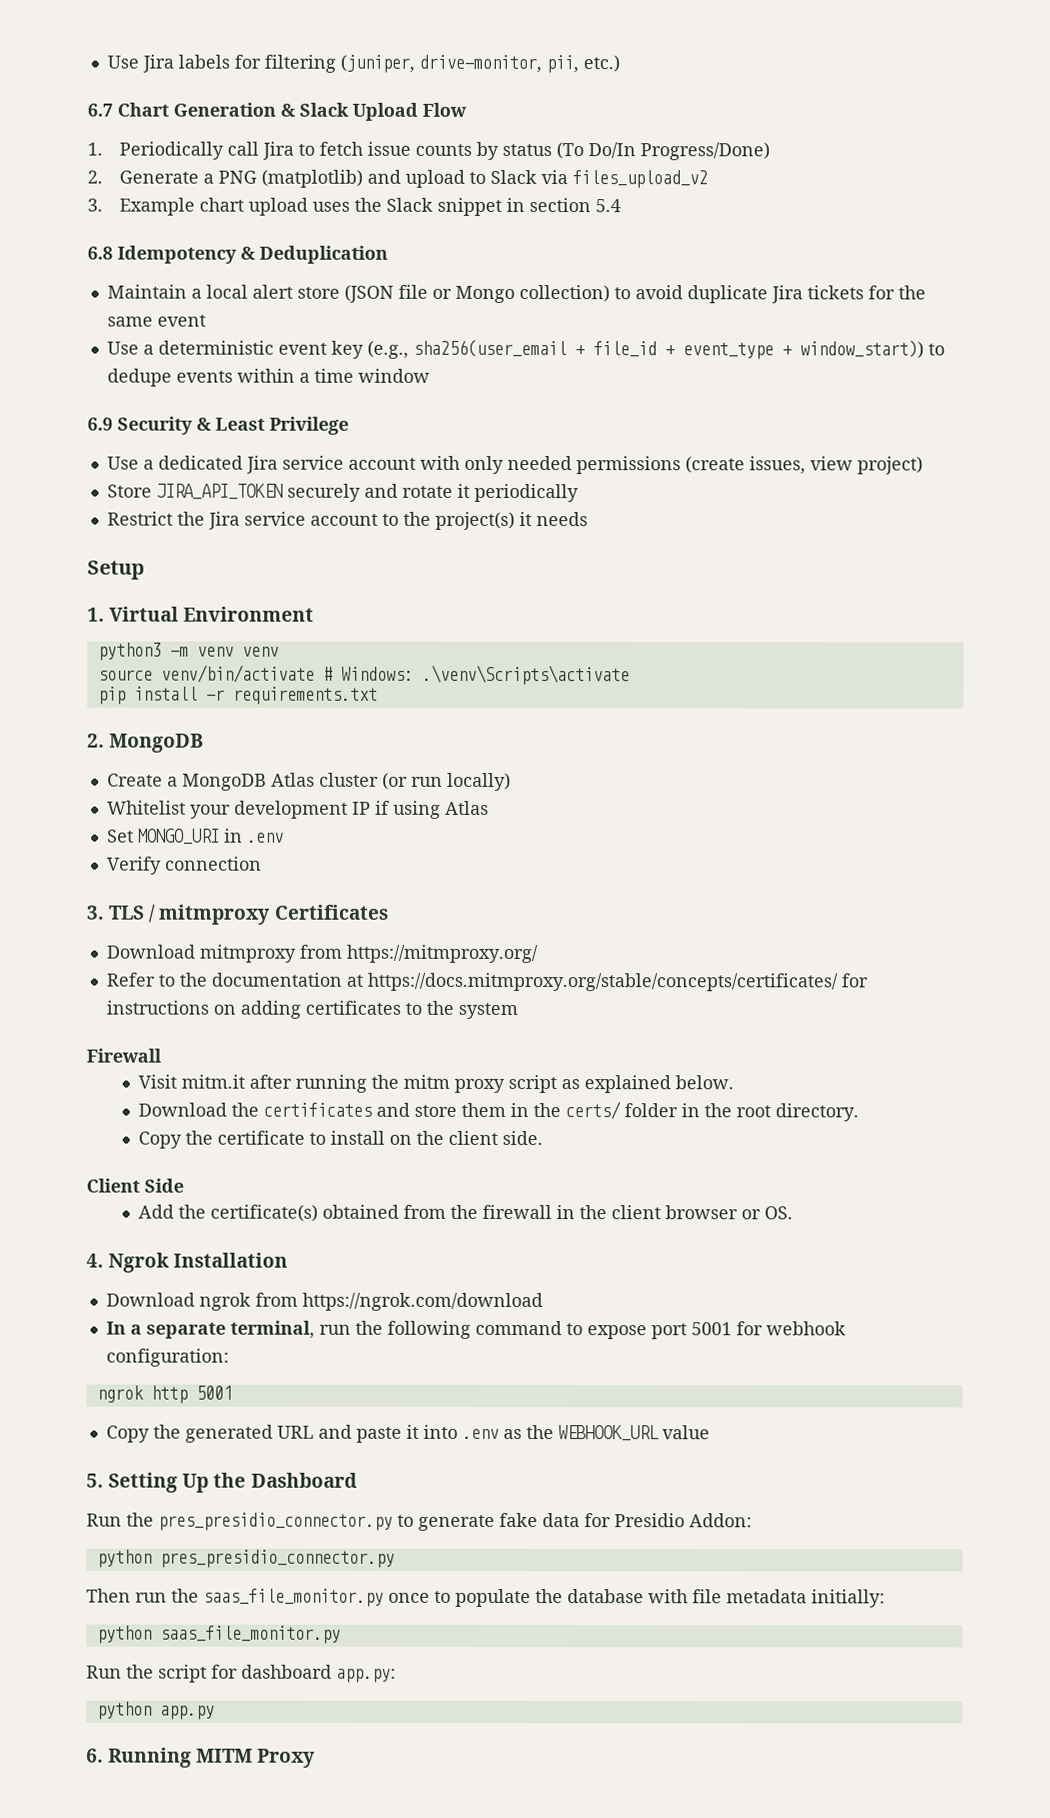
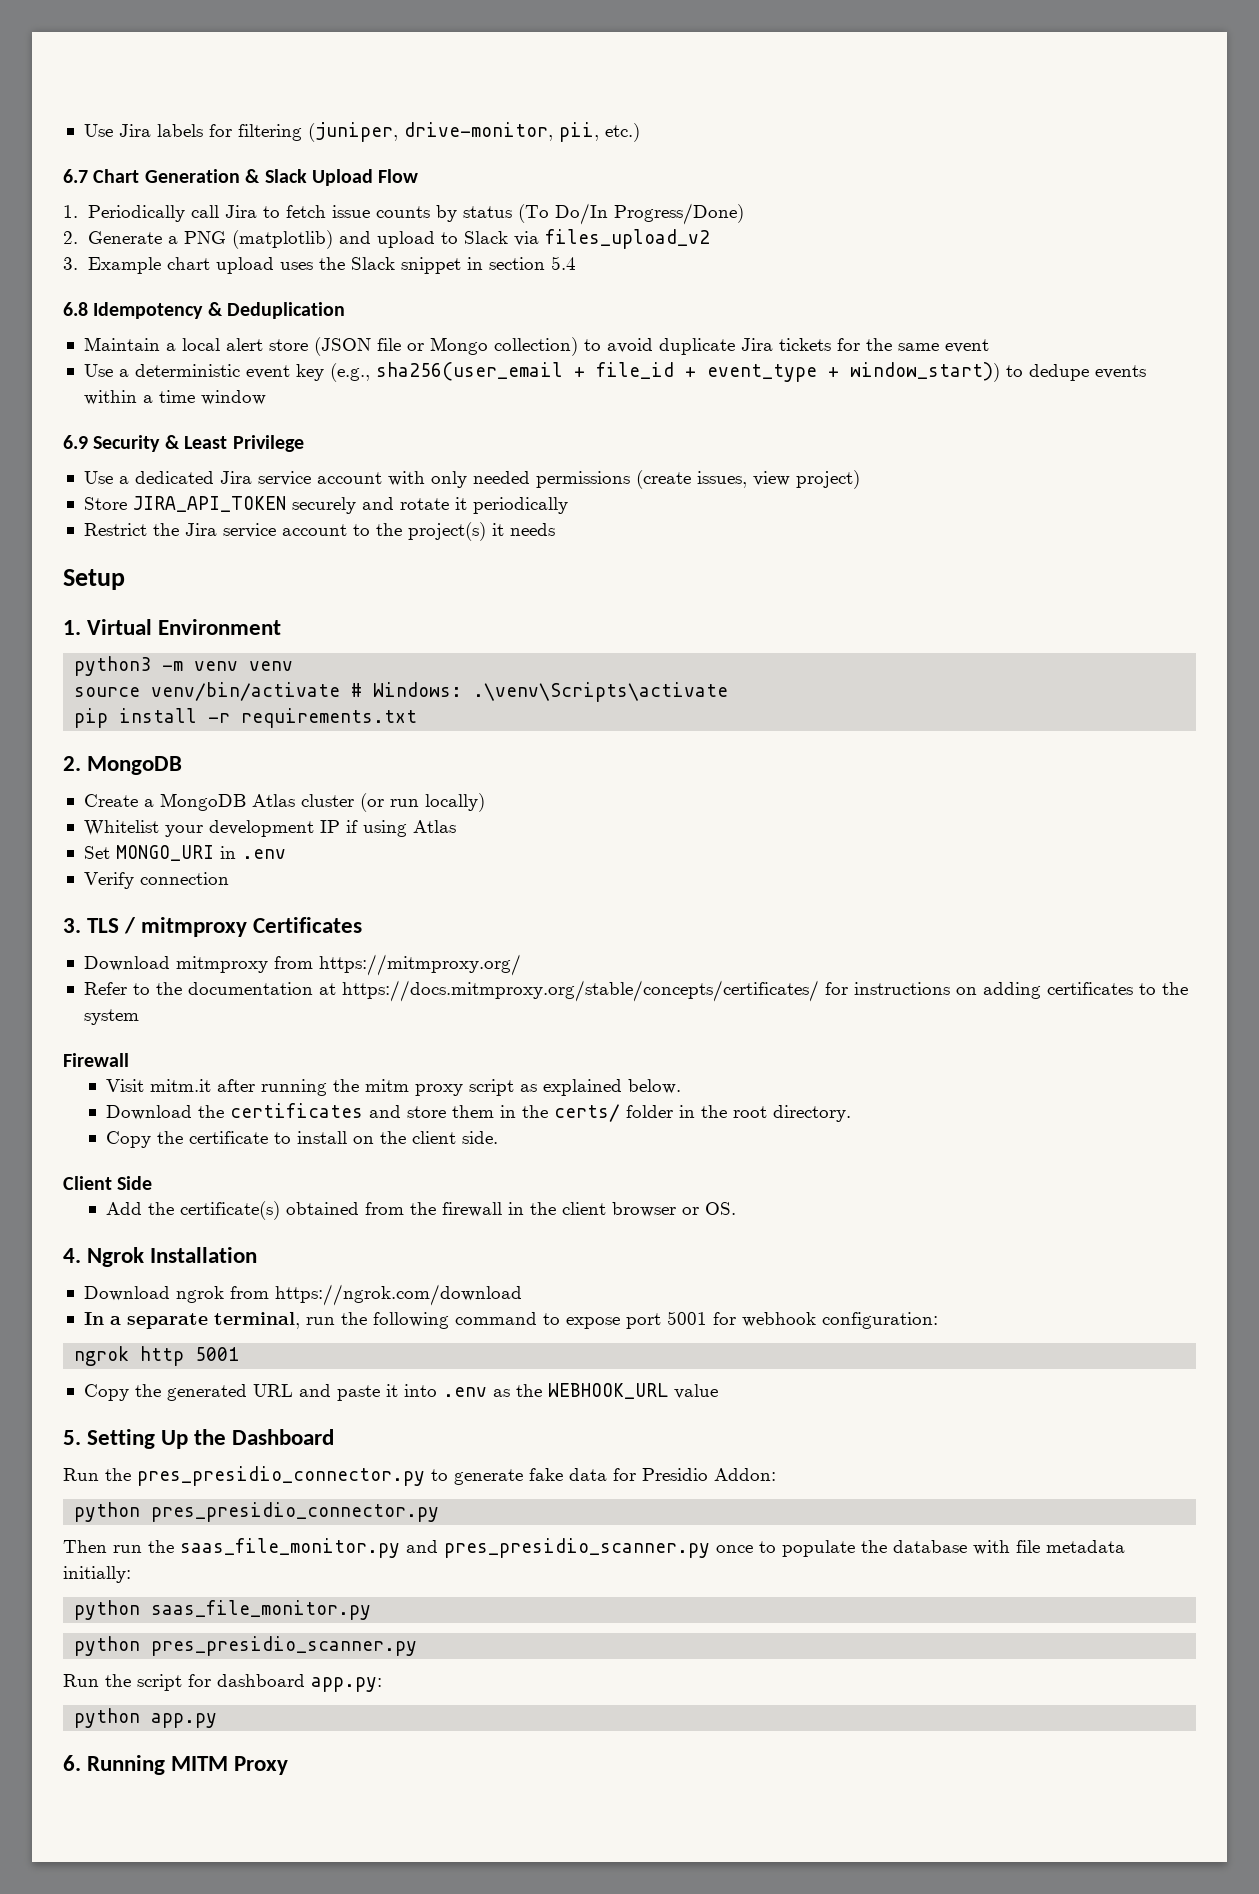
- Then run the saas_file_monitor.py once to populate the database with file metadata initially:
+ Then run the saas_file_monitor.py and pres_presidio_scanner.py once to populate the database with file metadata initially:
+ python pres_presidio_scanner.py

